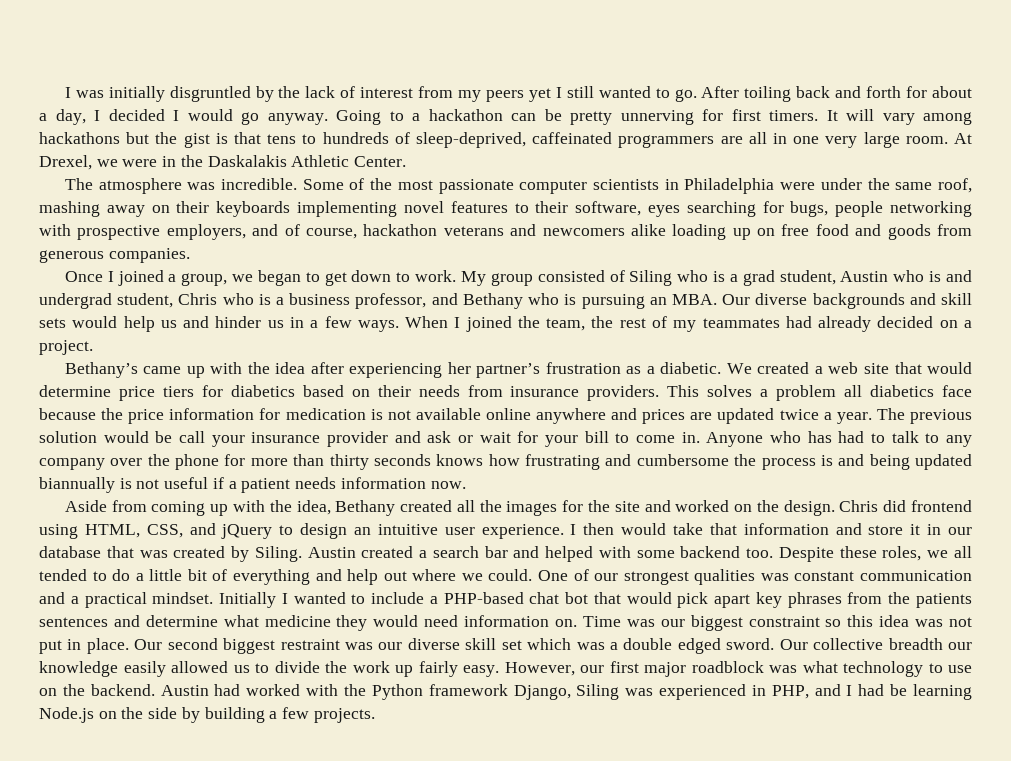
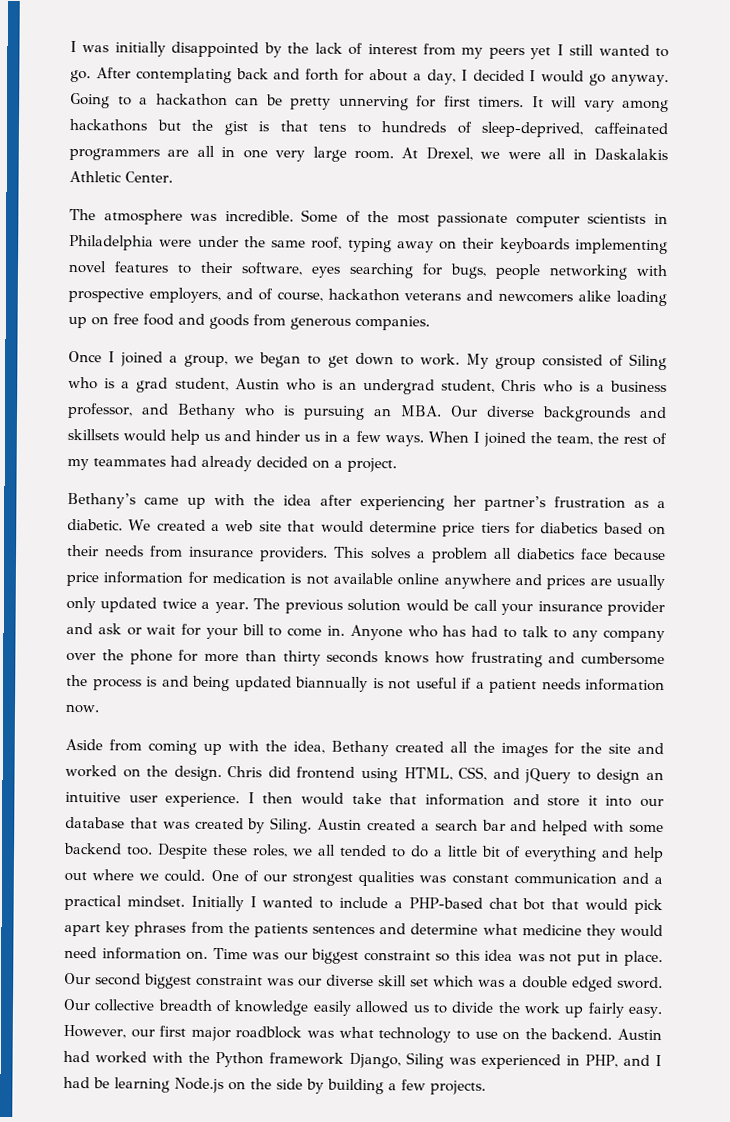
- I was initially disgruntled by the lack of interest from my peers yet I still wanted to go.
+ I was initially disappointed by the lack of interest from my peers yet I still wanted to go.
- After toiling back and forth for about a day, I decided I would go anyway.
+ After contemplating back and forth for about a day, I decided I would go anyway.
- At Drexel, we were in the Daskalakis Athletic Center.
+ At Drexel, we were all in Daskalakis Athletic Center.
- Some of the most passionate computer scientists in Philadelphia were under the same roof, mashing away on their keyboards implementing novel features to their software, eyes searching for bugs, people networking with prospective employers, and of course, hackathon veterans and newcomers alike loading up on free food and goods from generous companies.
+ Some of the most passionate computer scientists in Philadelphia were under the same roof, typing away on their keyboards implementing novel features to their software, eyes searching for bugs, people networking with prospective employers, and of course, hackathon veterans and newcomers alike loading up on free food and goods from generous companies.
- My group consisted of Siling who is a grad student, Austin who is and undergrad student, Chris who is a business professor, and Bethany who is pursuing an MBA. Our diverse backgrounds and skill sets would help us and hinder us in a few ways.
+ My group consisted of Siling who is a grad student, Austin who is an undergrad student, Chris who is a business professor, and Bethany who is pursuing an MBA. Our diverse backgrounds and skillsets would help us and hinder us in a few ways.
- This solves a problem all diabetics face because the price information for medication is not available online anywhere and prices are updated twice a year.
+ This solves a problem all diabetics face because price information for medication is not available online anywhere and prices are usually only updated twice a year.
- I then would take that information and store it in our database that was created by Siling.
+ I then would take that information and store it into our database that was created by Siling.
- Our second biggest restraint was our diverse skill set which was a double edged sword.
+ Our second biggest constraint was our diverse skill set which was a double edged sword.
- Our collective breadth our knowledge easily allowed us to divide the work up fairly easy.
+ Our collective breadth of knowledge easily allowed us to divide the work up fairly easy.

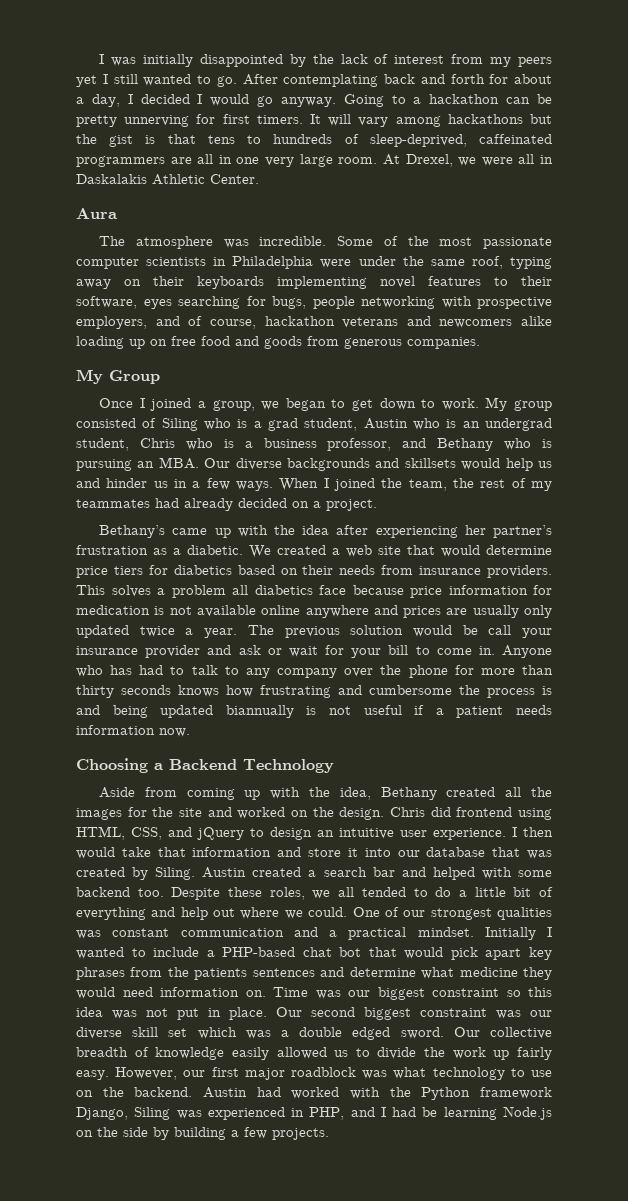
+ Aura
+ My Group
+ Choosing a Backend Technology

